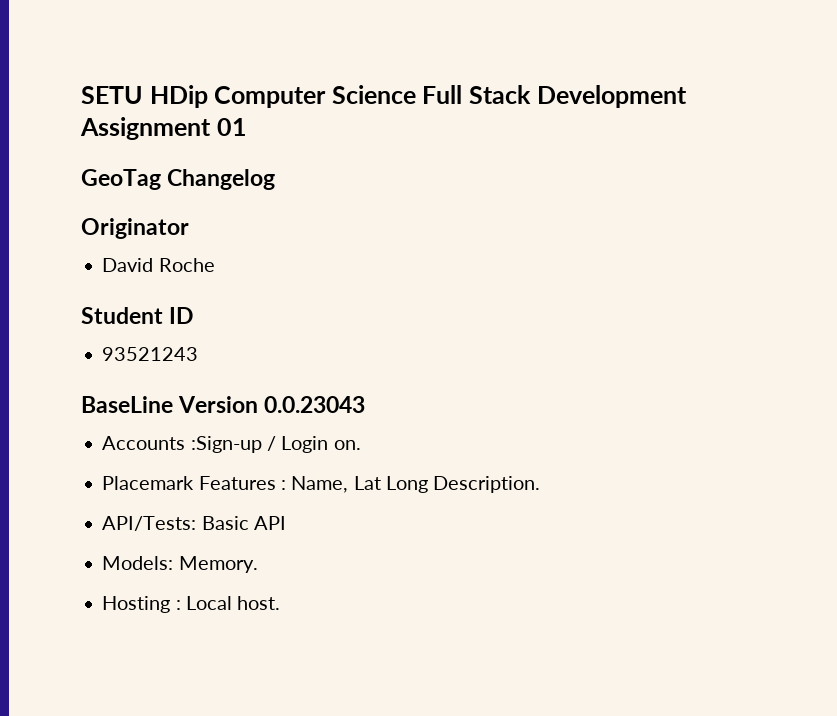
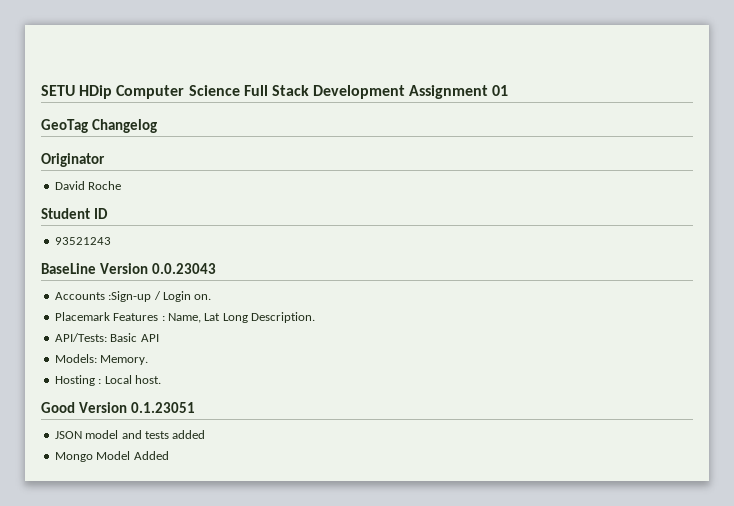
+ Good Version 0.1.23051
+ JSON model and tests added
+ Mongo Model Added

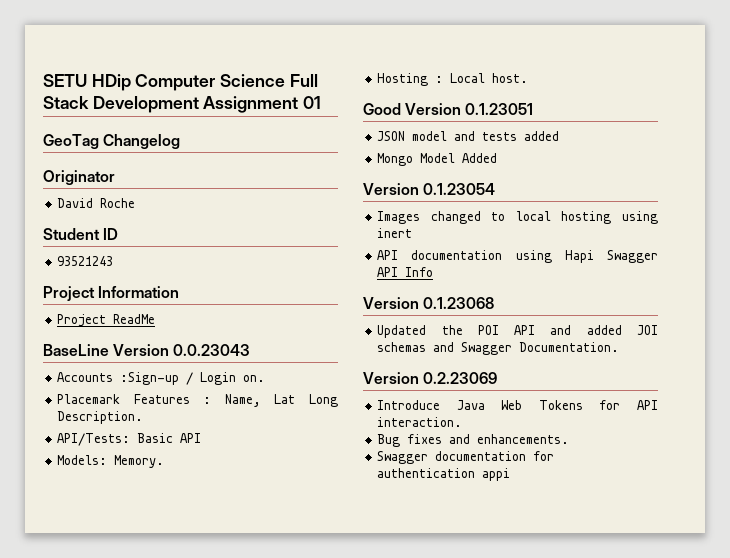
+ Project Information
+ Project ReadMe
+ Version 0.1.23054
+ Images changed to local hosting using inert
+ API documentation using Hapi Swagger API Info
+ Version 0.1.23068
+ Updated the POI API and added JOI schemas and Swagger Documentation.
+ Version 0.2.23069
+ Introduce Java Web Tokens for API interaction.
+ Bug fixes and enhancements.
+ Swagger documentation for authentication appi

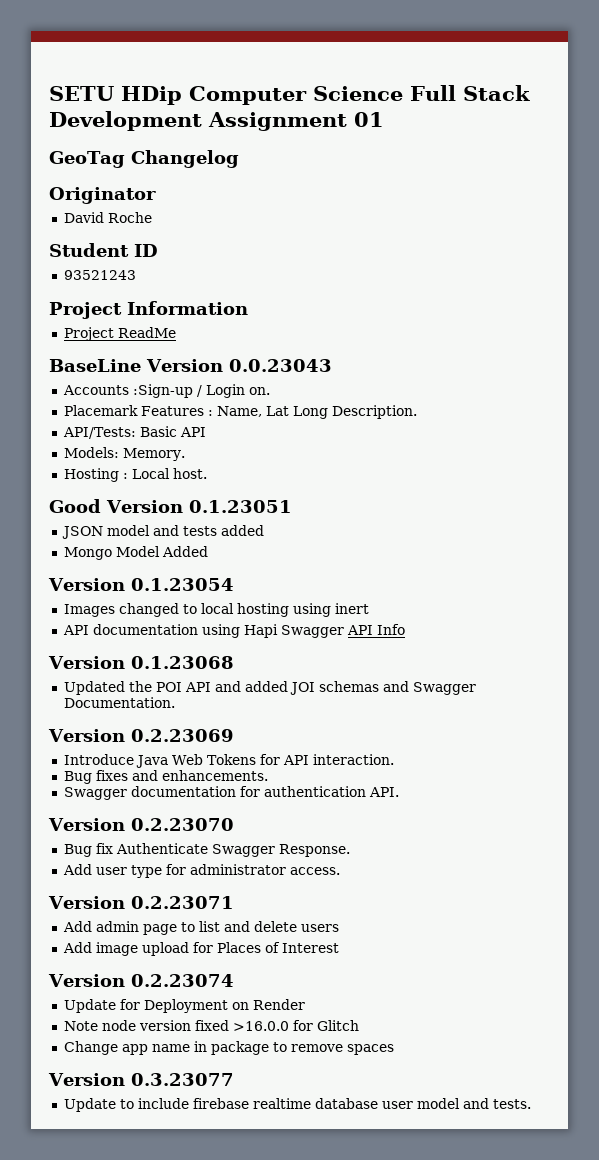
- Swagger documentation for authentication appi
+ Swagger documentation for authentication API.
+ Version 0.2.23070
+ Bug fix Authenticate Swagger Response.
+ Add user type for administrator access.
+ Version 0.2.23071
+ Add admin page to list and delete users
+ Add image upload for Places of Interest
+ Version 0.2.23074
+ Update for Deployment on Render
+ Note node version fixed >16.0.0 for Glitch
+ Change app name in package to remove spaces
+ Version 0.3.23077
+ Update to include firebase realtime database user model and tests.

